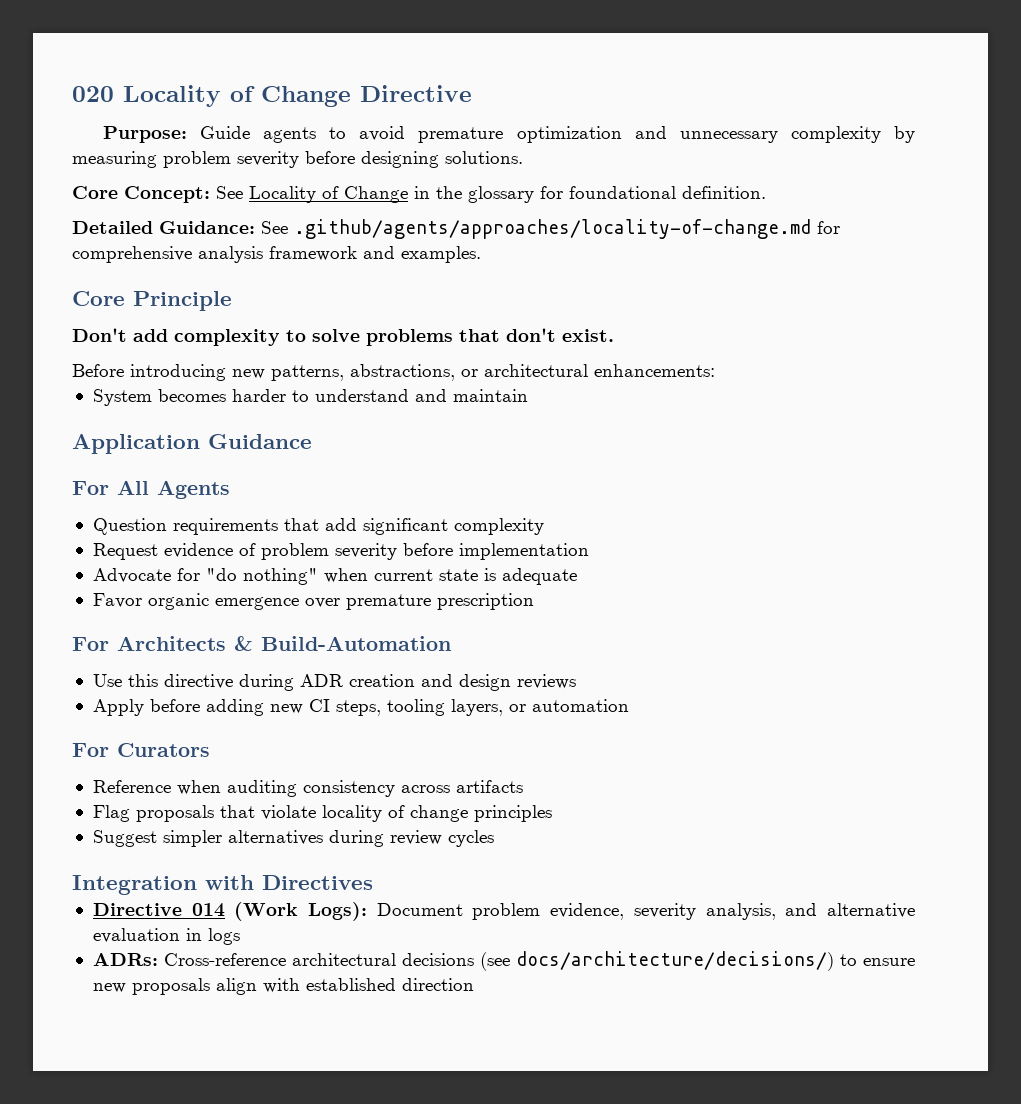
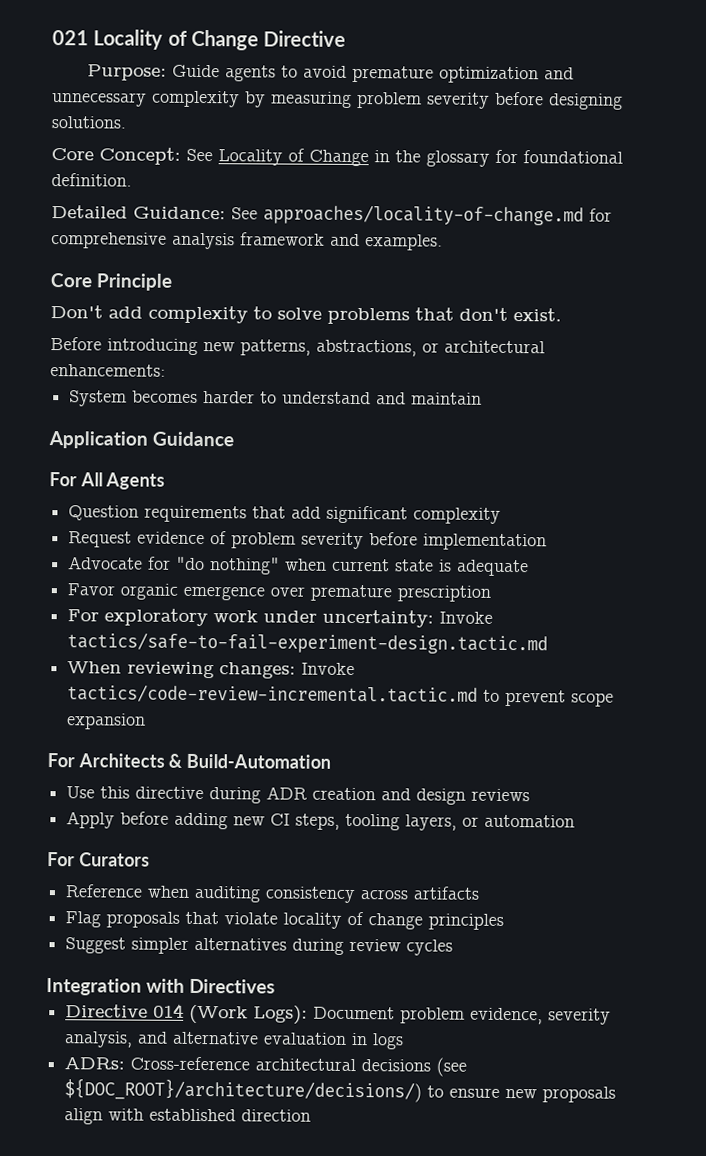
- 020 Locality of Change Directive
+ 021 Locality of Change Directive
- Detailed Guidance: See .github/agents/approaches/locality-of-change.md for comprehensive analysis framework and examples.
+ Detailed Guidance: See approaches/locality-of-change.md for comprehensive analysis framework and examples.
+ For exploratory work under uncertainty: Invoke tactics/safe-to-fail-experiment-design.tactic.md
+ When reviewing changes: Invoke tactics/code-review-incremental.tactic.md to prevent scope expansion
- ADRs: Cross-reference architectural decisions (see docs/architecture/decisions/) to ensure new proposals align with established direction
+ ADRs: Cross-reference architectural decisions (see ${DOC_ROOT}/architecture/decisions/) to ensure new proposals align with established direction

